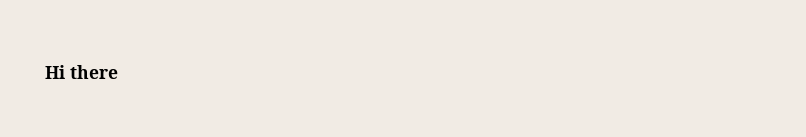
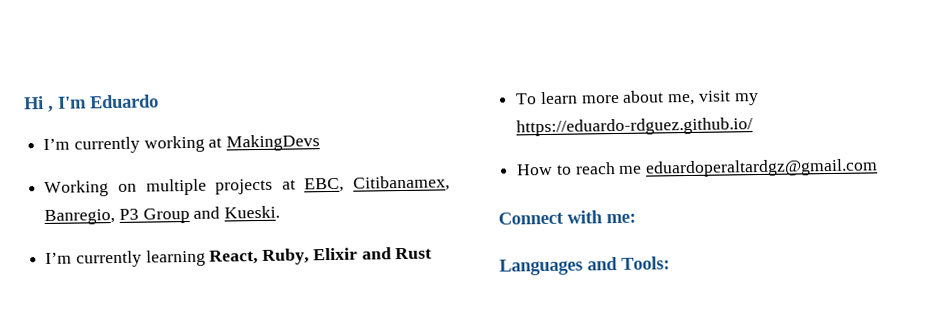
- Hi there
+ Hi , I'm Eduardo
+ I’m currently working at MakingDevs
+ Working on multiple projects at EBC, Citibanamex, Banregio, P3 Group and Kueski.
+ I’m currently learning React, Ruby, Elixir and Rust
+ To learn more about me, visit my https://eduardo-rdguez.github.io/
+ How to reach me eduardoperaltardgz@gmail.com
+ Connect with me:
+ Languages and Tools:

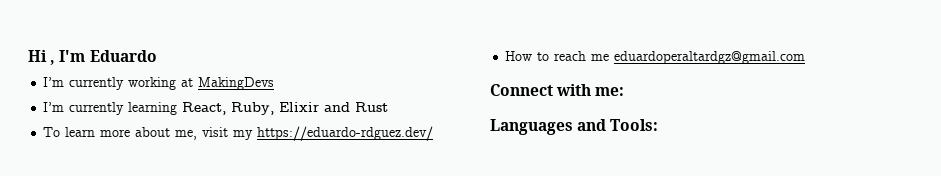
- Working on multiple projects at EBC, Citibanamex, Banregio, P3 Group and Kueski.
- To learn more about me, visit my https://eduardo-rdguez.github.io/
+ To learn more about me, visit my https://eduardo-rdguez.dev/

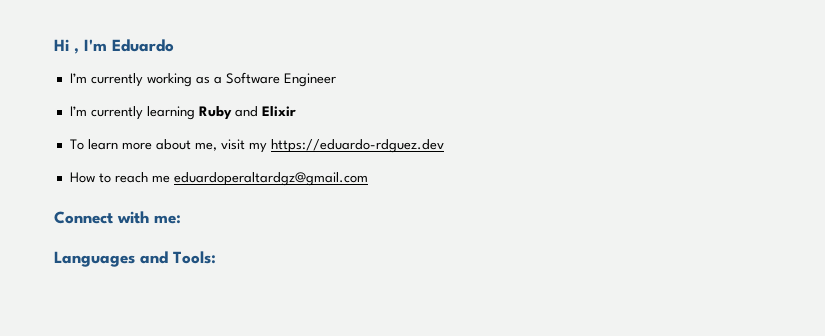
- I’m currently working at MakingDevs
+ I’m currently working as a Software Engineer
- I’m currently learning React, Ruby, Elixir and Rust
+ I’m currently learning Ruby and Elixir
- To learn more about me, visit my https://eduardo-rdguez.dev/
+ To learn more about me, visit my https://eduardo-rdguez.dev

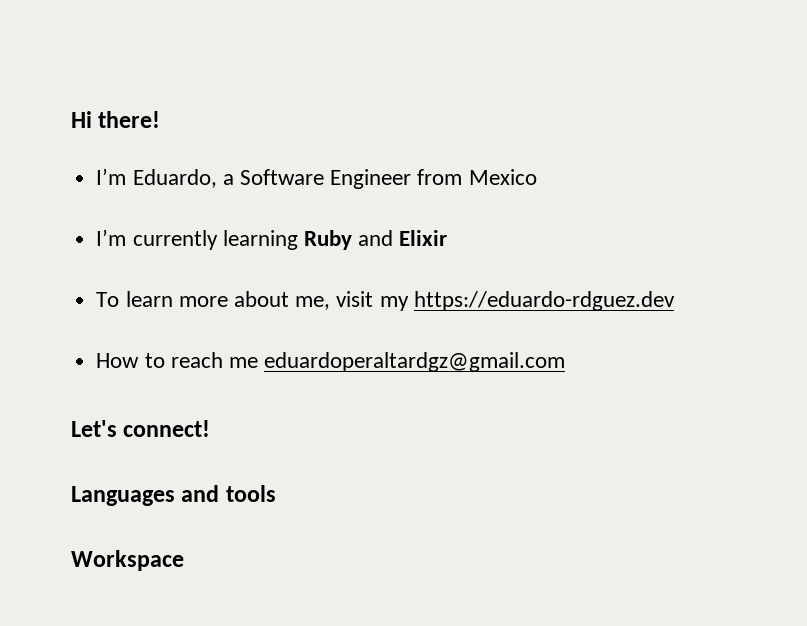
- Hi , I'm Eduardo
- I’m currently working as a Software Engineer
+ Hi there!
+ I’m Eduardo, a Software Engineer from Mexico
- Connect with me:
+ Let's connect!
- Languages and Tools:
+ Languages and tools
+ Workspace

